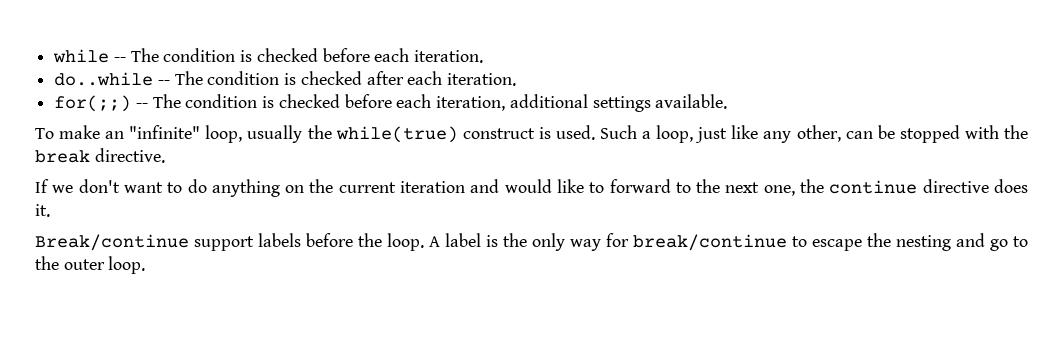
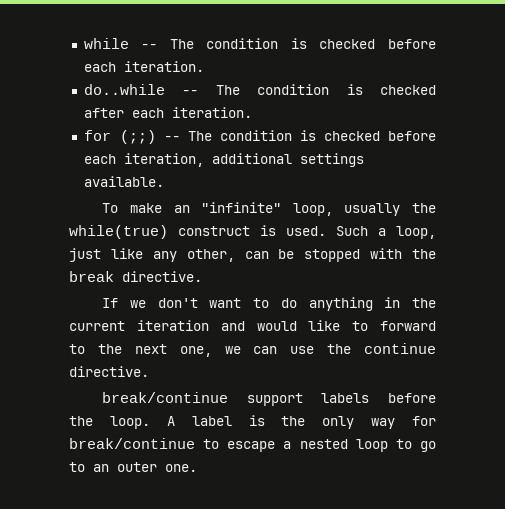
- for(;;) -- The condition is checked before each iteration, additional settings available.
+ for (;;) -- The condition is checked before each iteration, additional settings available.
- If we don't want to do anything on the current iteration and would like to forward to the next one, the continue directive does it.
- Break/continue support labels before the loop.
+ If we don't want to do anything in the current iteration and would like to forward to the next one, we can use the continue directive.
+ break/continue support labels before the loop.
- A label is the only way for break/continue to escape the nesting and go to the outer loop.
+ A label is the only way for break/continue to escape a nested loop to go to an outer one.

